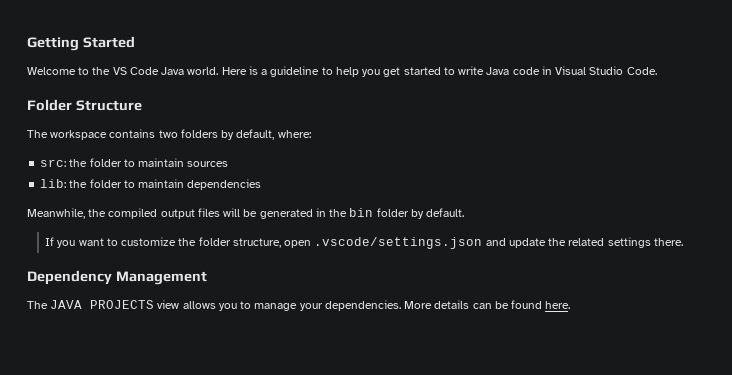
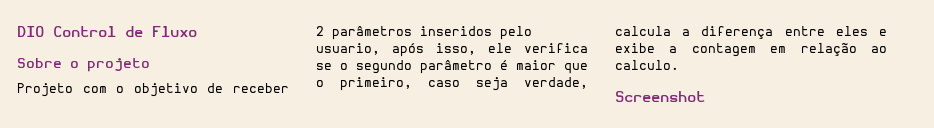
- Getting Started
- Welcome to the VS Code Java world. Here is a guideline to help you get started to write Java code in Visual Studio Code.
- Folder Structure
- The workspace contains two folders by default, where:
- src: the folder to maintain sources
- lib: the folder to maintain dependencies
- Meanwhile, the compiled output files will be generated in the bin folder by default.
- If you want to customize the folder structure, open .vscode/settings.json and update the related settings there.
- Dependency Management
- The JAVA PROJECTS view allows you to manage your dependencies. More details can be found here.
+ DIO Control de Fluxo
+ Sobre o projeto
+ Projeto com o objetivo de receber 2 parâmetros inseridos pelo usuario, após isso, ele verifica se o segundo parâmetro é maior que o primeiro, caso seja verdade, calcula a diferença entre eles e exibe a contagem em relação ao calculo.
+ Screenshot

